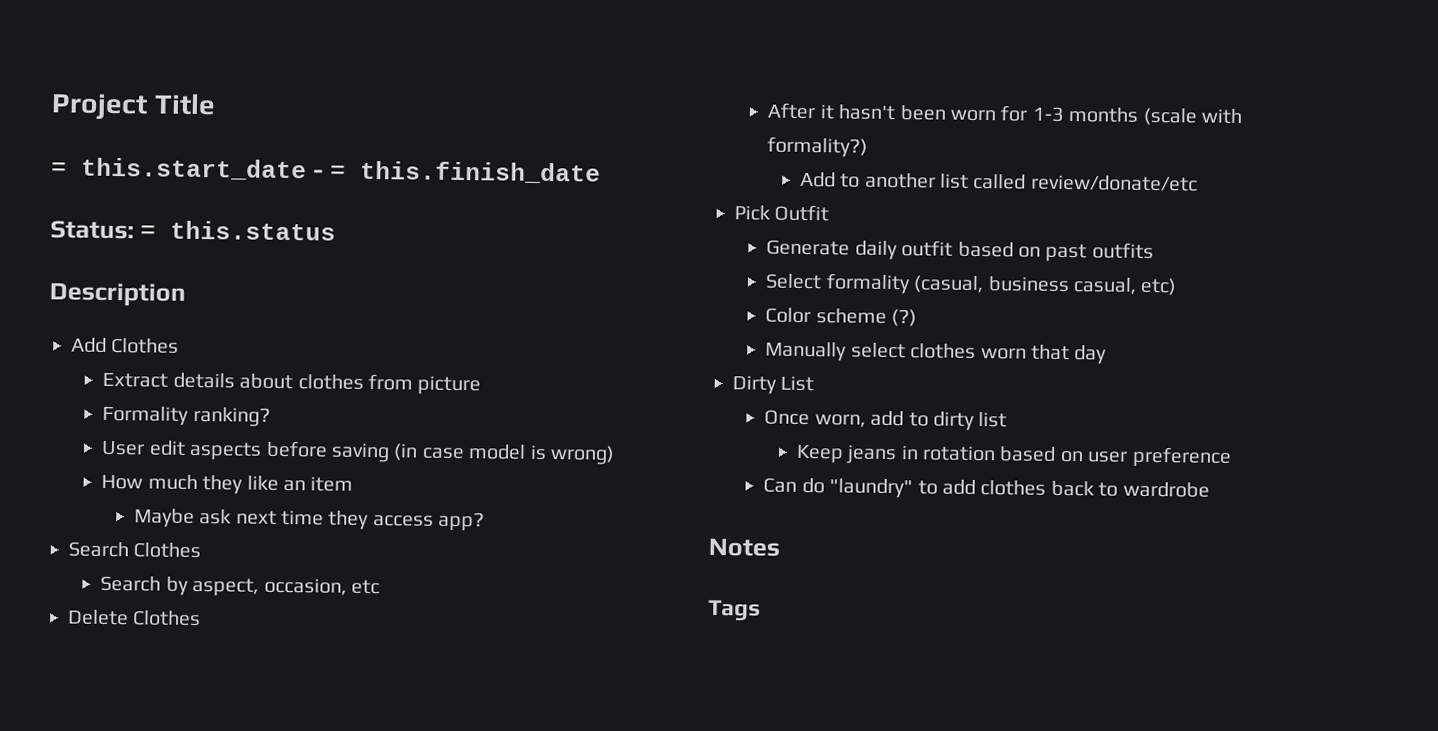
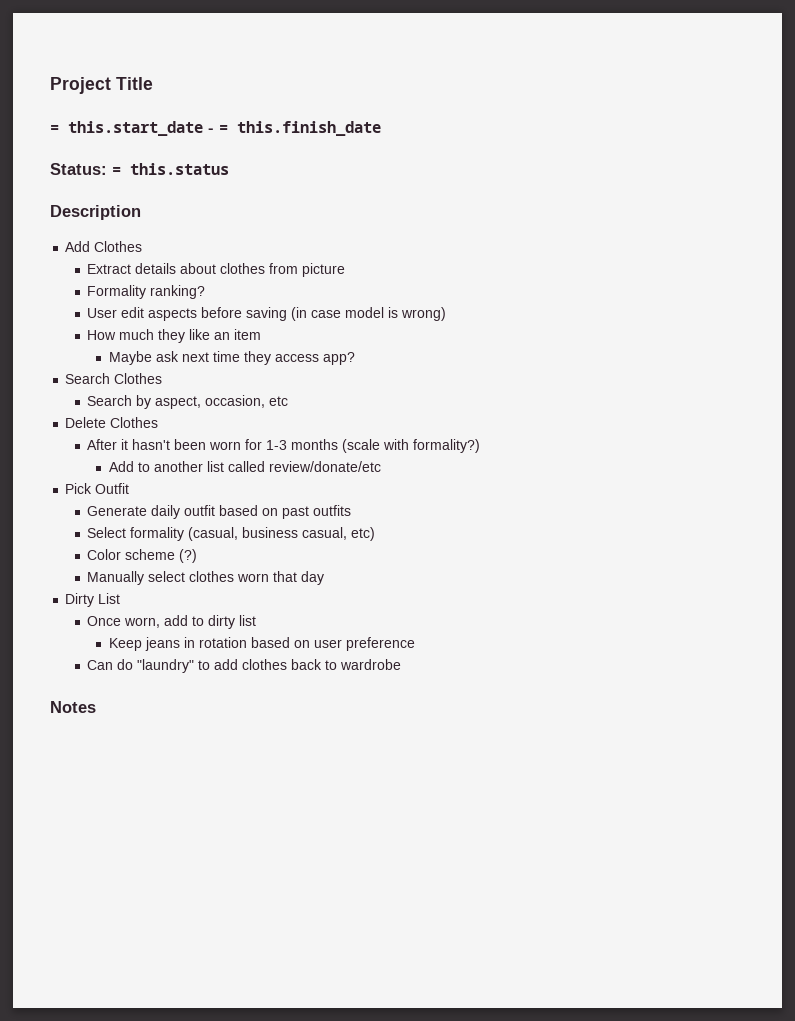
- Tags

